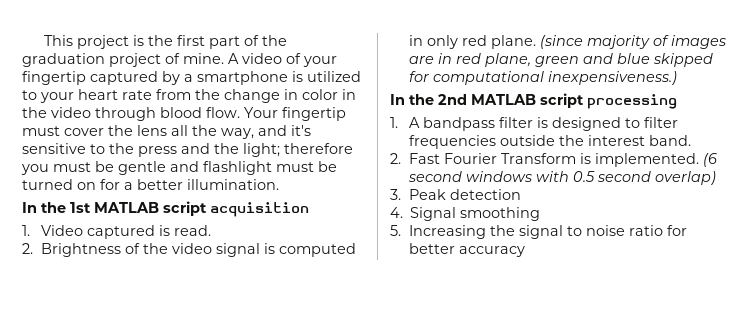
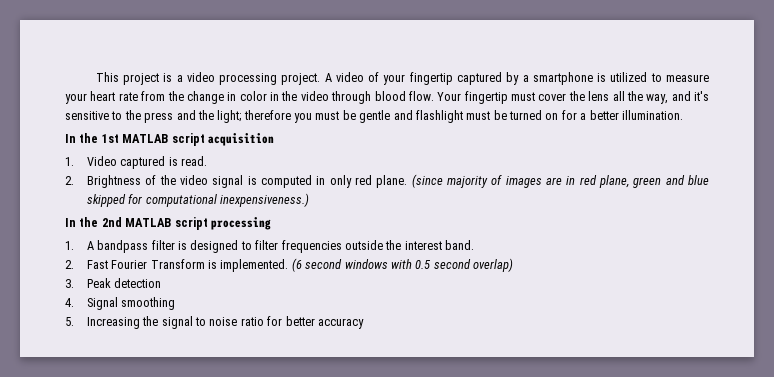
- This project is the first part of the graduation project of mine.
+ This project is a video processing project.
- A video of your fingertip captured by a smartphone is utilized to your heart rate from the change in color in the video through blood flow.
+ A video of your fingertip captured by a smartphone is utilized to measure your heart rate from the change in color in the video through blood flow.

